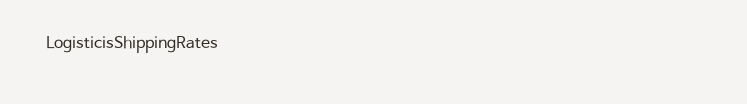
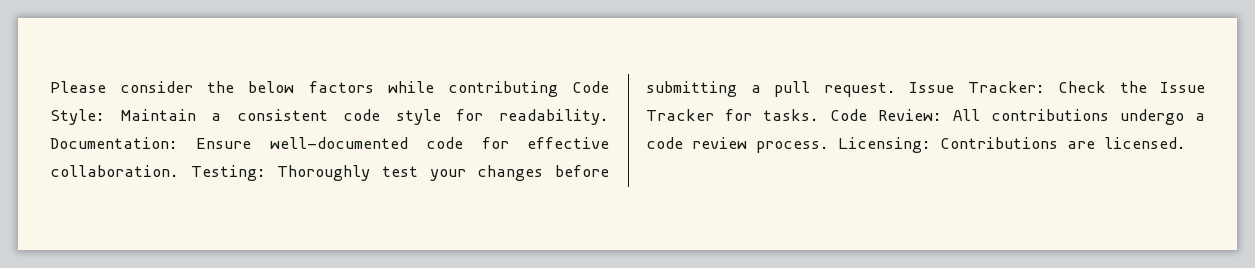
- LogisticisShippingRates
+ Please consider the below factors while contributing Code Style: Maintain a consistent code style for readability. Documentation: Ensure well-documented code for effective collaboration. Testing: Thoroughly test your changes before submitting a pull request. Issue Tracker: Check the Issue Tracker for tasks. Code Review: All contributions undergo a code review process. Licensing: Contributions are licensed.

